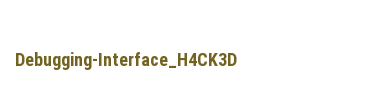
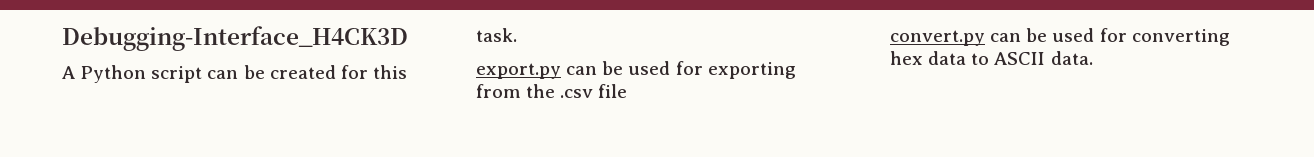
+ A Python script can be created for this task.
+ export.py can be used for exporting from the .csv file
+ convert.py can be used for converting hex data to ASCII data.

